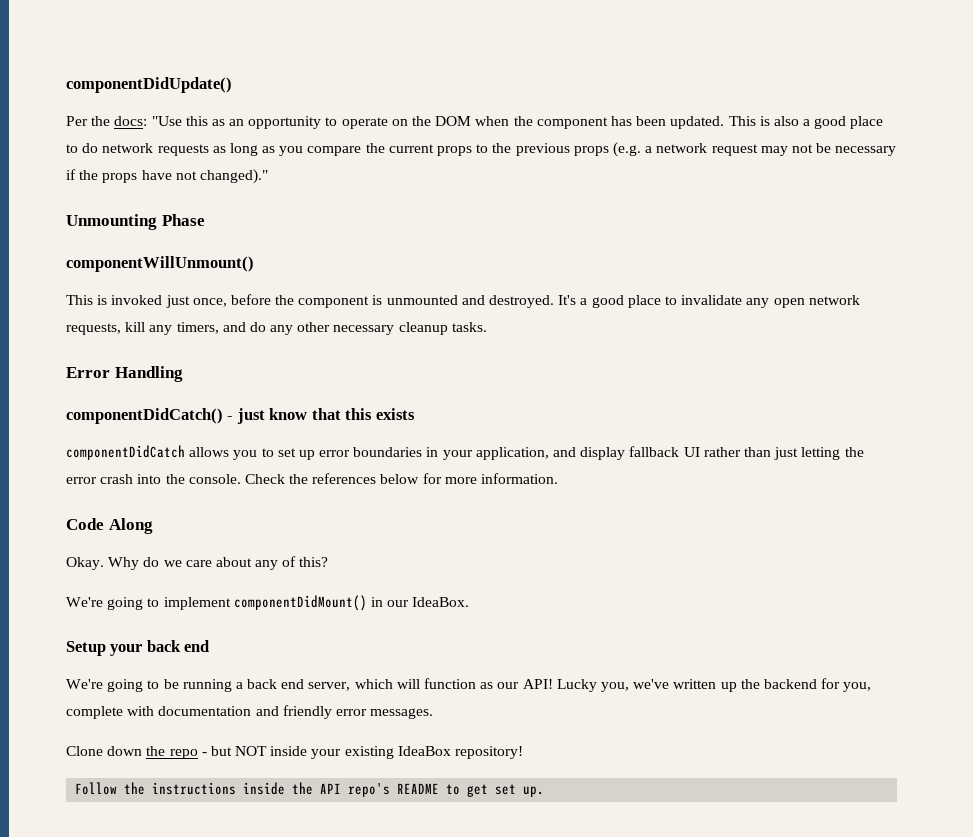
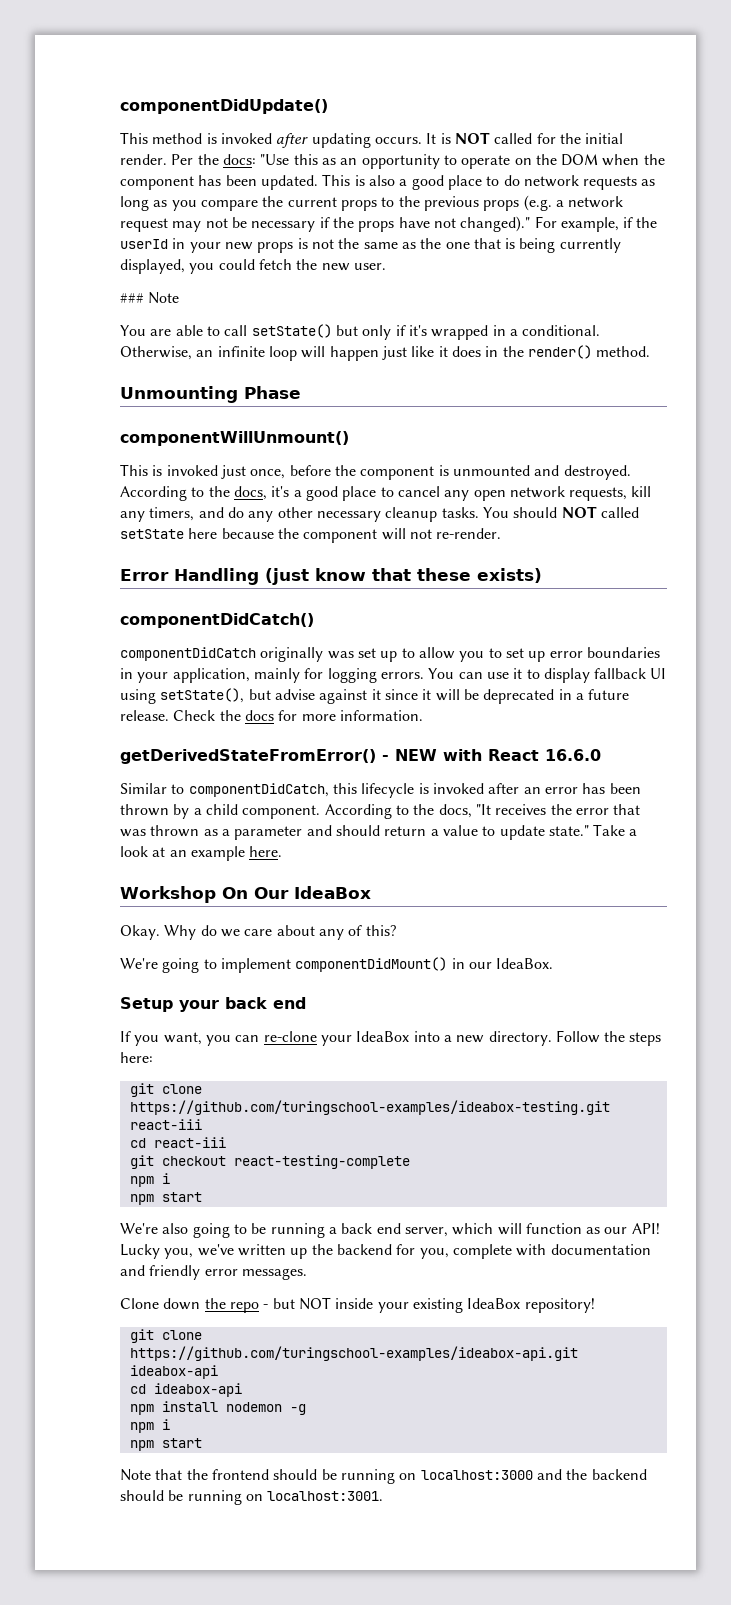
+ This method is invoked after updating occurs. It is NOT called for the initial render.
+ For example, if the userId in your new props is not the same as the one that is being currently displayed, you could fetch the new user.
+ ### Note
+ You are able to call setState() but only if it's wrapped in a conditional. Otherwise, an infinite loop will happen just like it does in the render() method.
- It's a good place to invalidate any open network requests, kill any timers, and do any other necessary cleanup tasks.
- Error Handling
- componentDidCatch() - just know that this exists
- componentDidCatch allows you to set up error boundaries in your application, and display fallback UI rather than just letting the error crash into the console. Check the references below for more information.
- Code Along
+ According to the docs, it's a good place to cancel any open network requests, kill any timers, and do any other necessary cleanup tasks. You should NOT called setState here because the component will not re-render.
+ Error Handling (just know that these exists)
+ componentDidCatch()
+ componentDidCatch originally was set up to allow you to set up error boundaries in your application, mainly for logging errors. You can use it to display fallback UI using setState(), but advise against it since it will be deprecated in a future release. Check the docs for more information.
+ getDerivedStateFromError() - NEW with React 16.6.0
+ Similar to componentDidCatch, this lifecycle is invoked after an error has been thrown by a child component. According to the docs, "It receives the error that was thrown as a parameter and should return a value to update state." Take a look at an example here.
+ Workshop On Our IdeaBox
- We're going to be running a back end server, which will function as our API!
+ If you want, you can re-clone your IdeaBox into a new directory. Follow the steps here:
+ git clone https://github.com/turingschool-examples/ideabox-testing.git react-iii
+ cd react-iii
+ git checkout react-testing-complete
+ npm i
+ npm start
+ We're also going to be running a back end server, which will function as our API!
- Follow the instructions inside the API repo's README to get set up.
+ git clone https://github.com/turingschool-examples/ideabox-api.git ideabox-api
+ cd ideabox-api
+ npm install nodemon -g
+ npm i
+ npm start
+ Note that the frontend should be running on localhost:3000 and the backend should be running on localhost:3001.

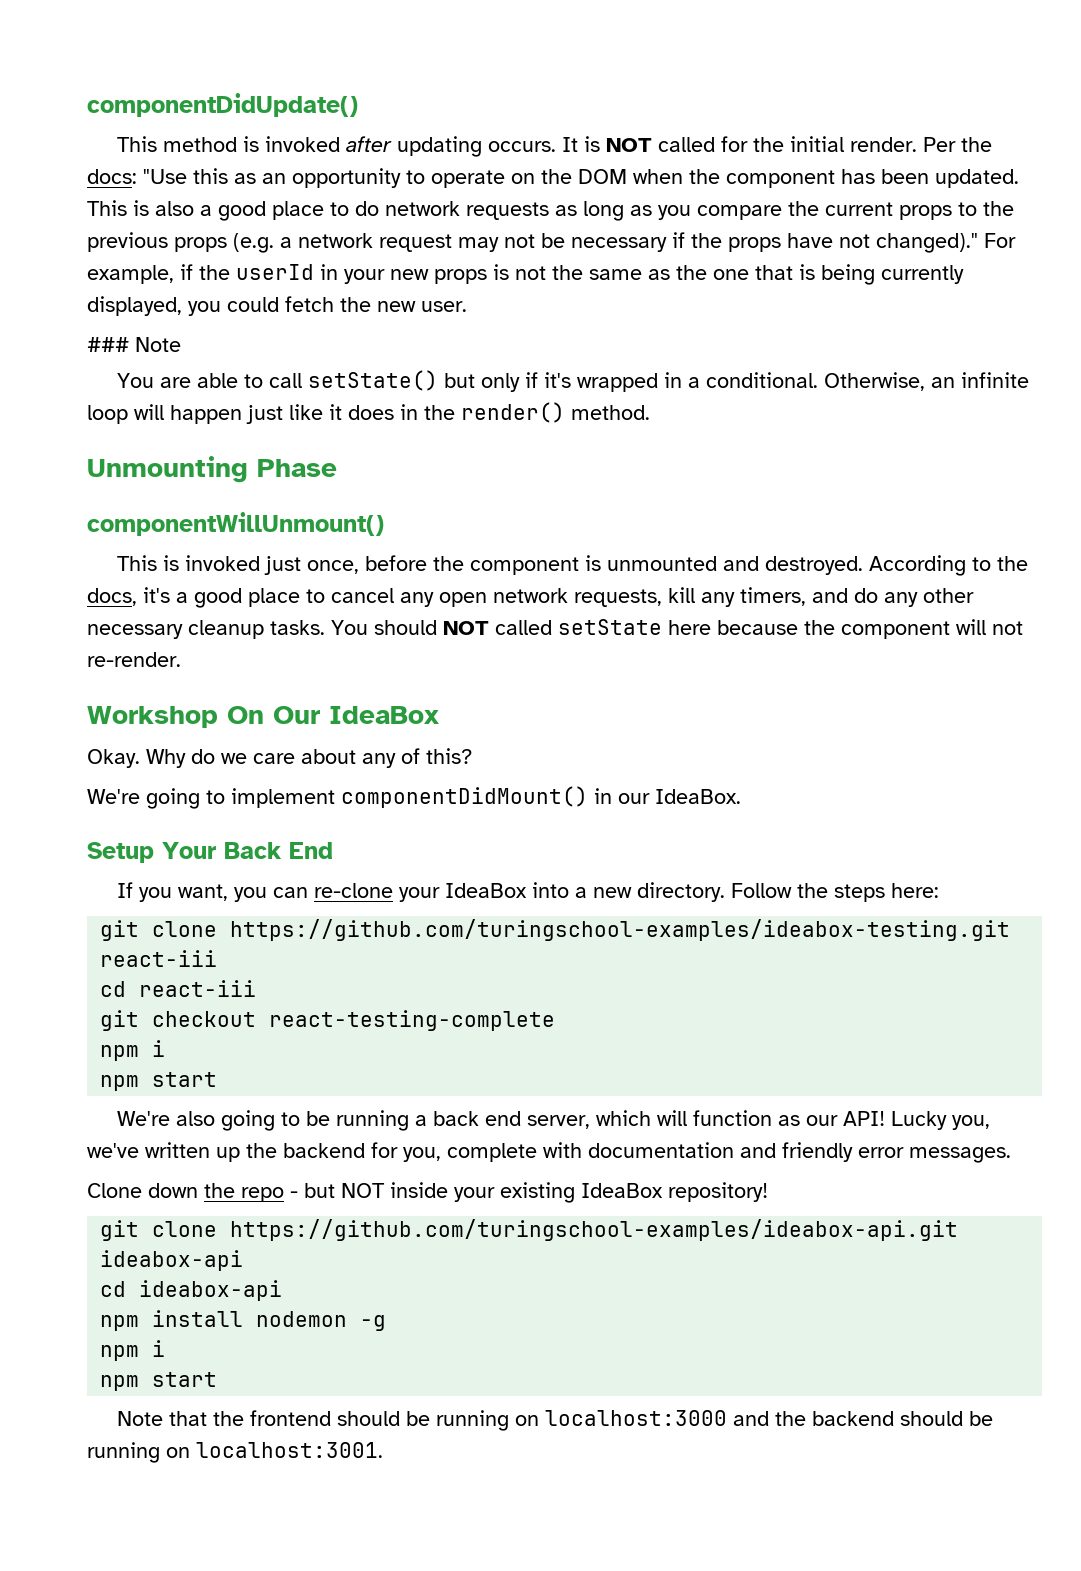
- Error Handling (just know that these exists)
- componentDidCatch()
- componentDidCatch originally was set up to allow you to set up error boundaries in your application, mainly for logging errors. You can use it to display fallback UI using setState(), but advise against it since it will be deprecated in a future release. Check the docs for more information.
- getDerivedStateFromError() - NEW with React 16.6.0
- Similar to componentDidCatch, this lifecycle is invoked after an error has been thrown by a child component. According to the docs, "It receives the error that was thrown as a parameter and should return a value to update state." Take a look at an example here.
- Setup your back end
+ Setup Your Back End

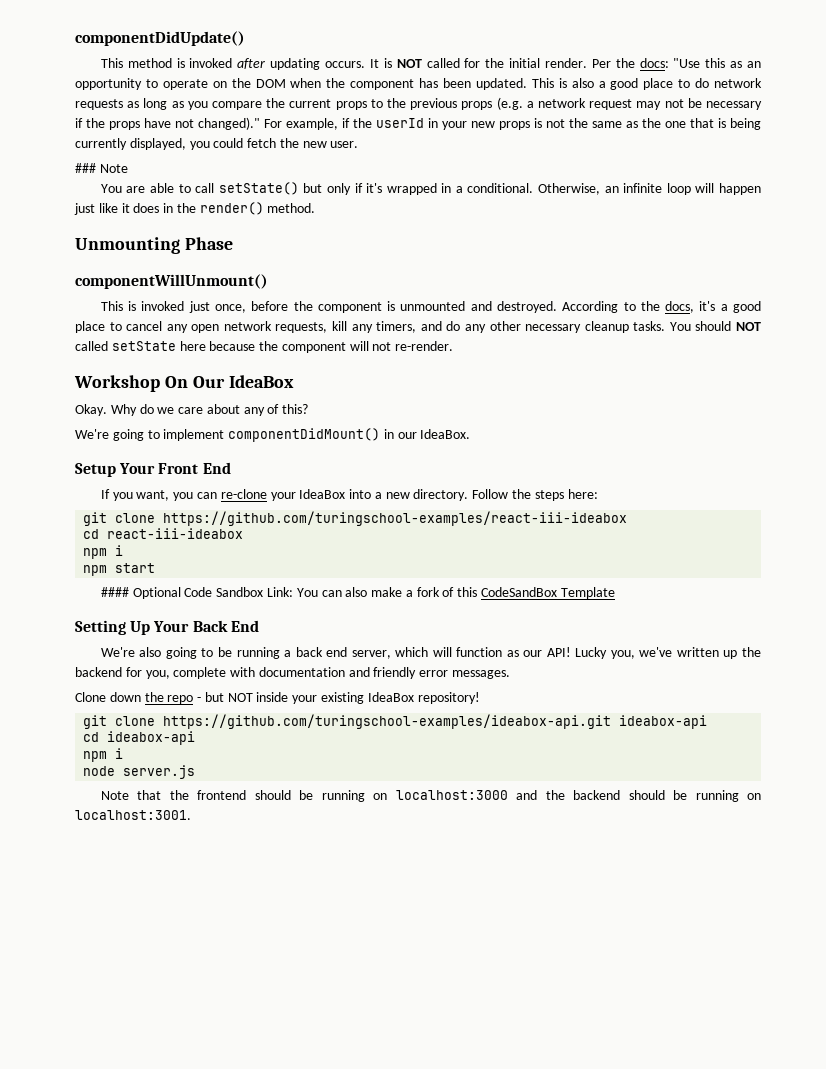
- Setup Your Back End
+ Setup Your Front End
- git clone https://github.com/turingschool-examples/ideabox-testing.git react-iii
- cd react-iii
- git checkout react-testing-complete
+ git clone https://github.com/turingschool-examples/react-iii-ideabox
+ cd react-iii-ideabox
  npm i
  npm start
+ #### Optional Code Sandbox Link: You can also make a fork of this CodeSandBox Template
+ Setting Up Your Back End
  cd ideabox-api
- npm install nodemon -g
  npm i
- npm start
+ node server.js

